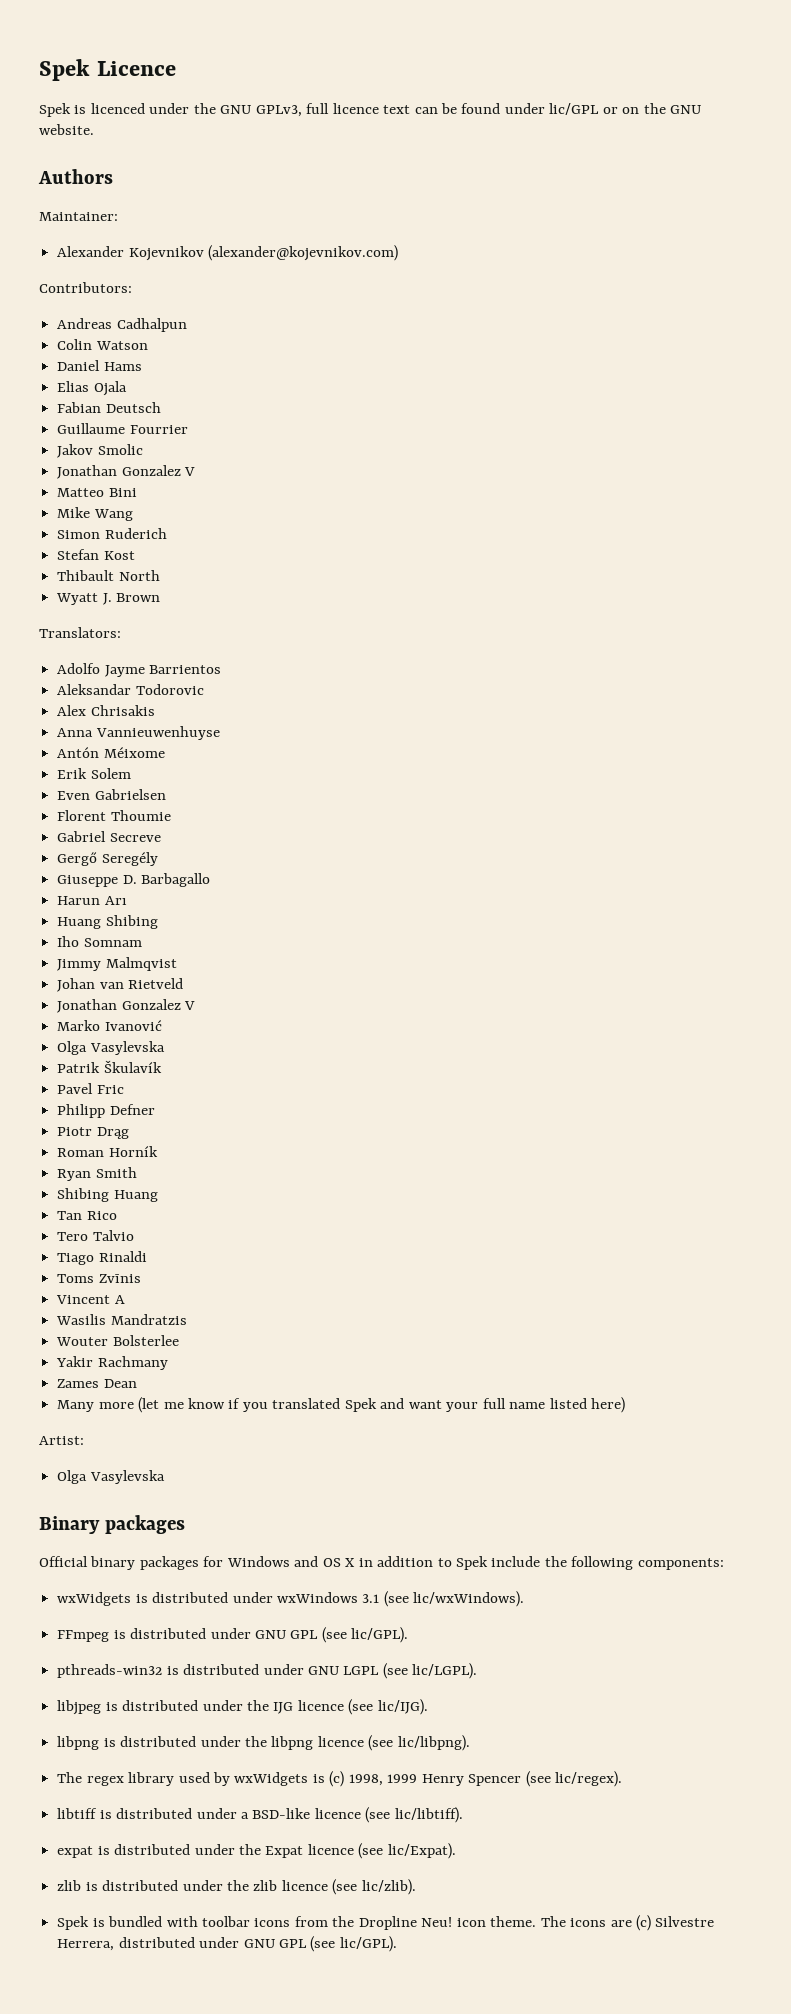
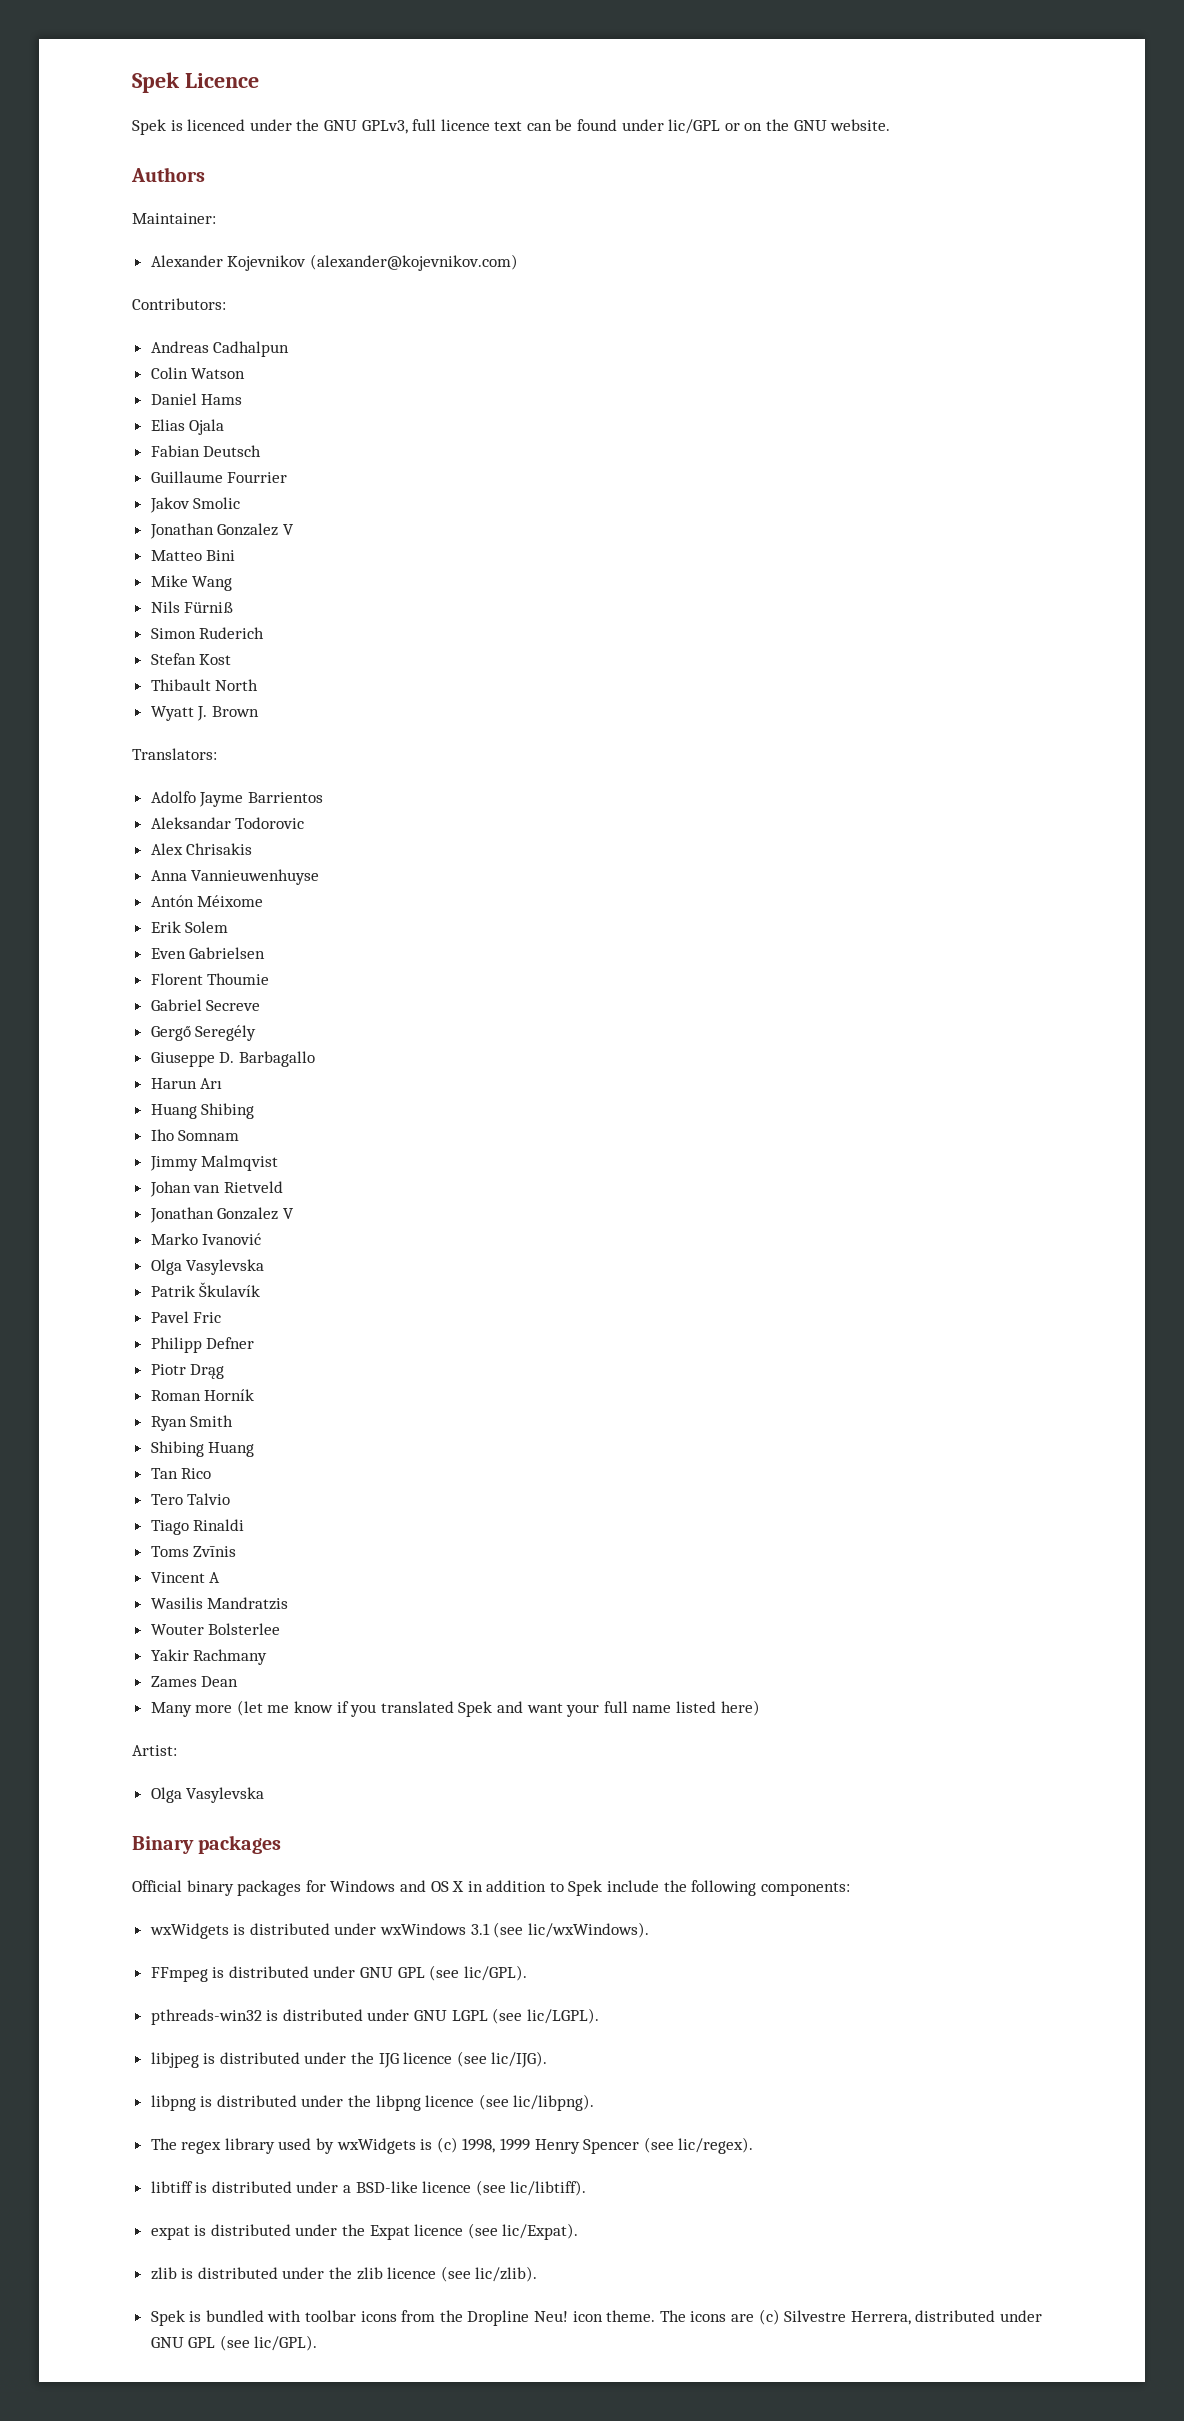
+ Nils Fürniß

